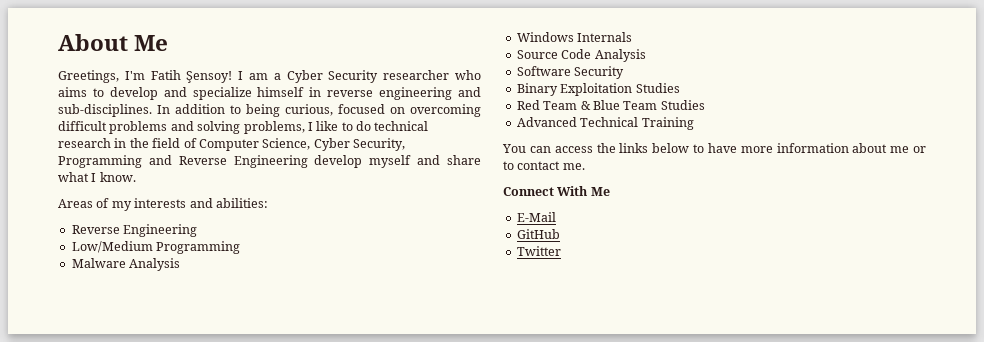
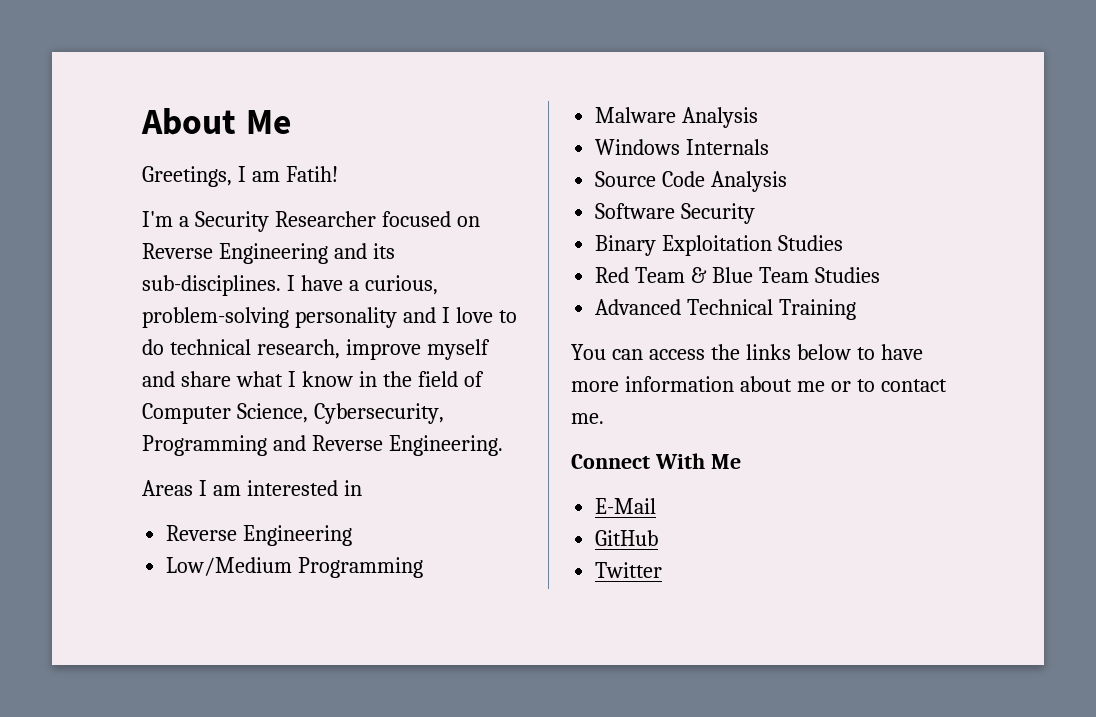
- Greetings, I'm Fatih Şensoy! I am a Cyber Security researcher who aims to develop and specialize himself in reverse engineering and sub-disciplines. In addition to being curious, focused on overcoming difficult problems and solving problems, I like to do technical research in the field of Computer Science, Cyber Security, Programming and Reverse Engineering develop myself and share what I know.
- Areas of my interests and abilities:
+ Greetings, I am Fatih!
+ I'm a Security Researcher focused on Reverse Engineering and its sub-disciplines. I have a curious, problem-solving personality and I love to do technical research, improve myself and share what I know in the field of Computer Science, Cybersecurity, Programming and Reverse Engineering.
+ Areas I am interested in

